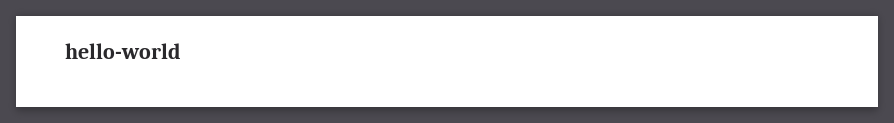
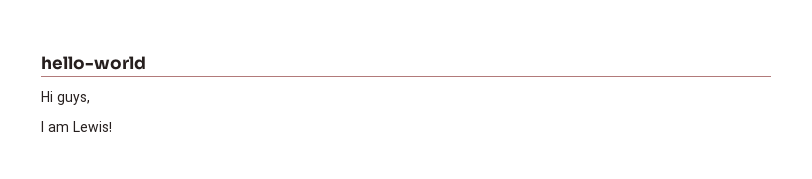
+ Hi guys,
+ I am Lewis!

